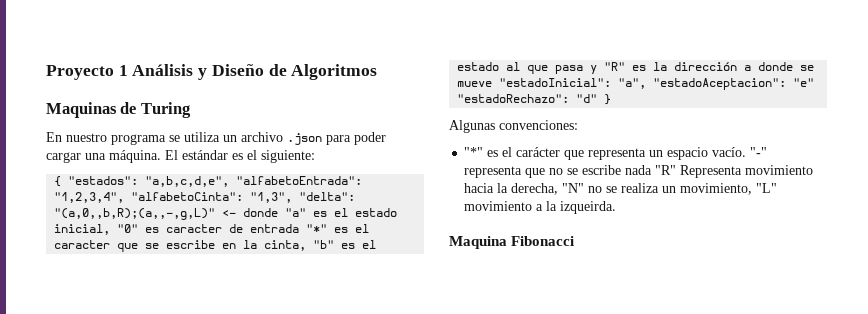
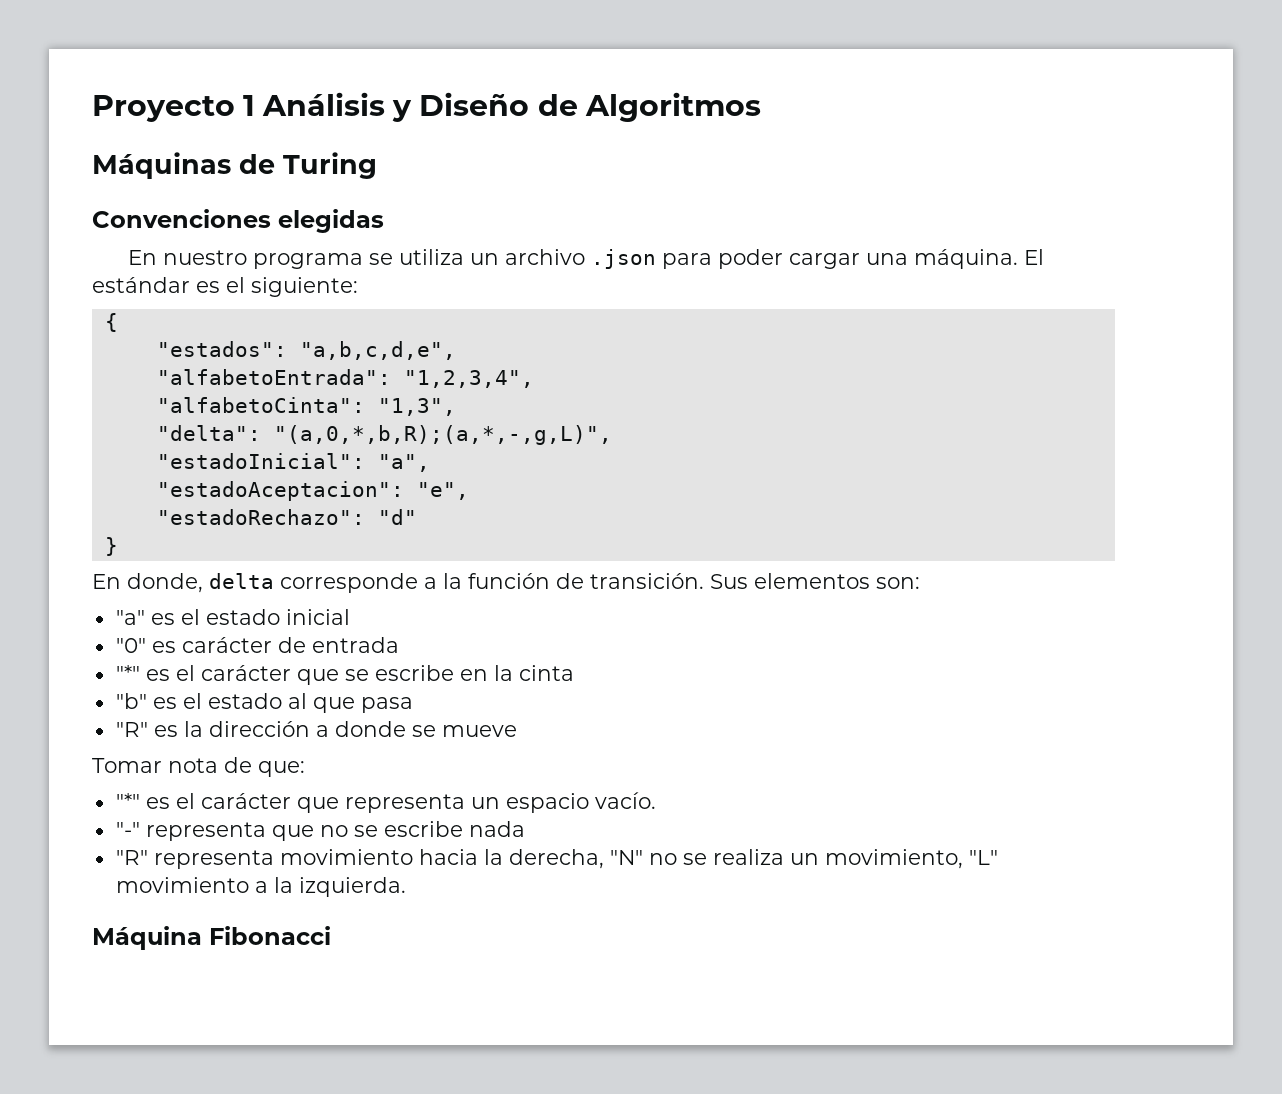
- Maquinas de Turing
+ Máquinas de Turing
+ Convenciones elegidas
- { "estados": "a,b,c,d,e", "alfabetoEntrada": "1,2,3,4", "alfabetoCinta": "1,3", "delta": "(a,0,,b,R);(a,,-,g,L)" <- donde "a" es el estado inicial, "0" es caracter de entrada "*" es el caracter que se escribe en la cinta, "b" es el estado al que pasa y "R" es la dirección a donde se mueve "estadoInicial": "a", "estadoAceptacion": "e" "estadoRechazo": "d" }
- Algunas convenciones:
+ {
+ "estados": "a,b,c,d,e",
+ "alfabetoEntrada": "1,2,3,4",
+ "alfabetoCinta": "1,3",
+ "delta": "(a,0,*,b,R);(a,*,-,g,L)",
+ "estadoInicial": "a",
+ "estadoAceptacion": "e",
+ "estadoRechazo": "d"
+ }
+ En donde, delta corresponde a la función de transición. Sus elementos son:
+ "a" es el estado inicial
+ "0" es carácter de entrada
+ "*" es el carácter que se escribe en la cinta
+ "b" es el estado al que pasa
+ "R" es la dirección a donde se mueve
+ Tomar nota de que:
- "*" es el carácter que representa un espacio vacío. "-" representa que no se escribe nada "R" Representa movimiento hacia la derecha, "N" no se realiza un movimiento, "L" movimiento a la izqueirda.
- Maquina Fibonacci
+ "*" es el carácter que representa un espacio vacío.
+ "-" representa que no se escribe nada
+ "R" representa movimiento hacia la derecha, "N" no se realiza un movimiento, "L" movimiento a la izquierda.
+ Máquina Fibonacci

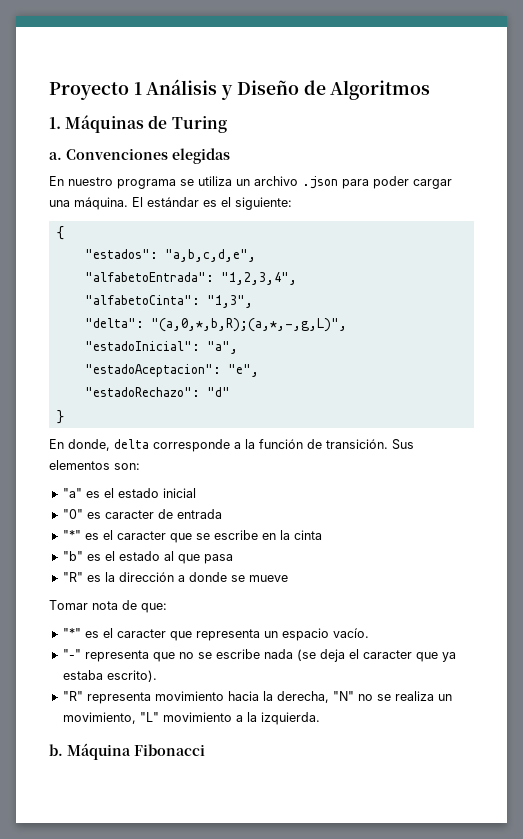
- Máquinas de Turing
+ 1. Máquinas de Turing
+ a.
- "0" es carácter de entrada
+ "0" es caracter de entrada
- "*" es el carácter que se escribe en la cinta
+ "*" es el caracter que se escribe en la cinta
- "*" es el carácter que representa un espacio vacío.
+ "*" es el caracter que representa un espacio vacío.
- "-" representa que no se escribe nada
+ "-" representa que no se escribe nada (se deja el caracter que ya estaba escrito).
+ b.

